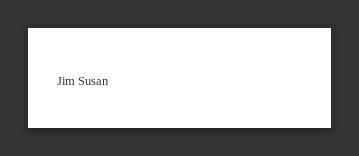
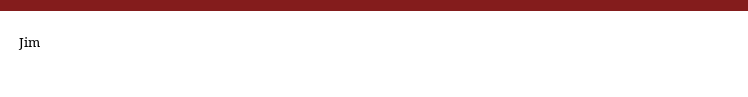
- Jim Susan
+ Jim

